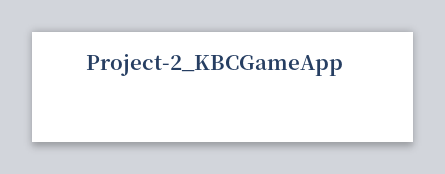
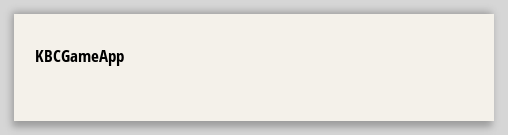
- Project-2_KBCGameApp
+ KBCGameApp

